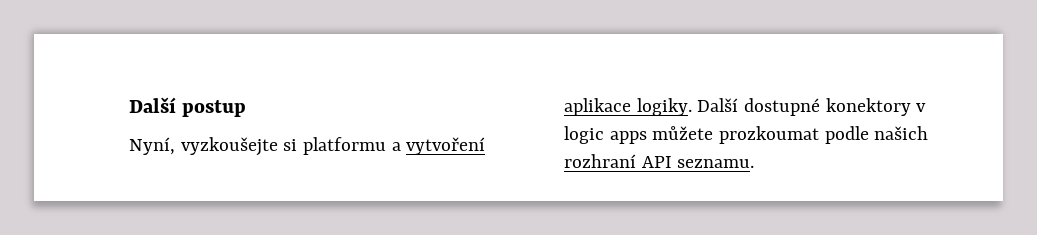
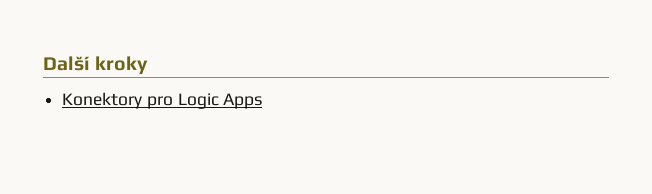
- Další postup
- Nyní, vyzkoušejte si platformu a vytvoření aplikace logiky. Další dostupné konektory v logic apps můžete prozkoumat podle našich rozhraní API seznamu.
+ Další kroky
+ Konektory pro Logic Apps

